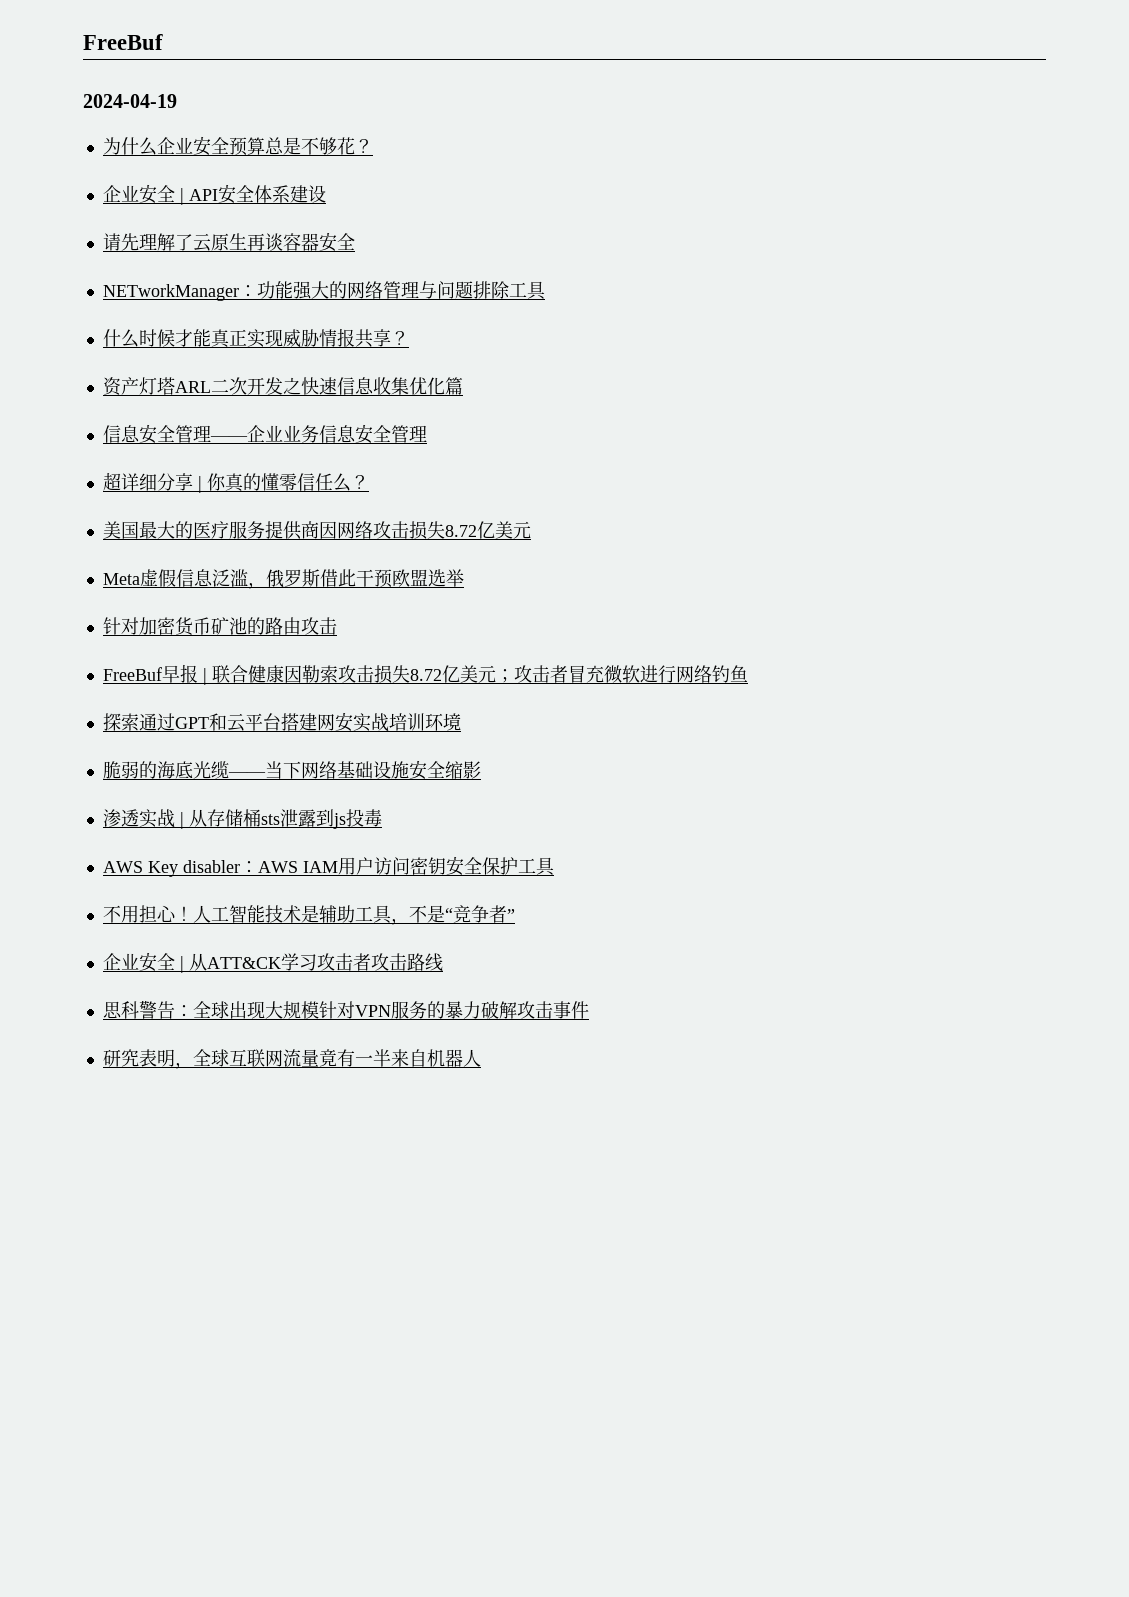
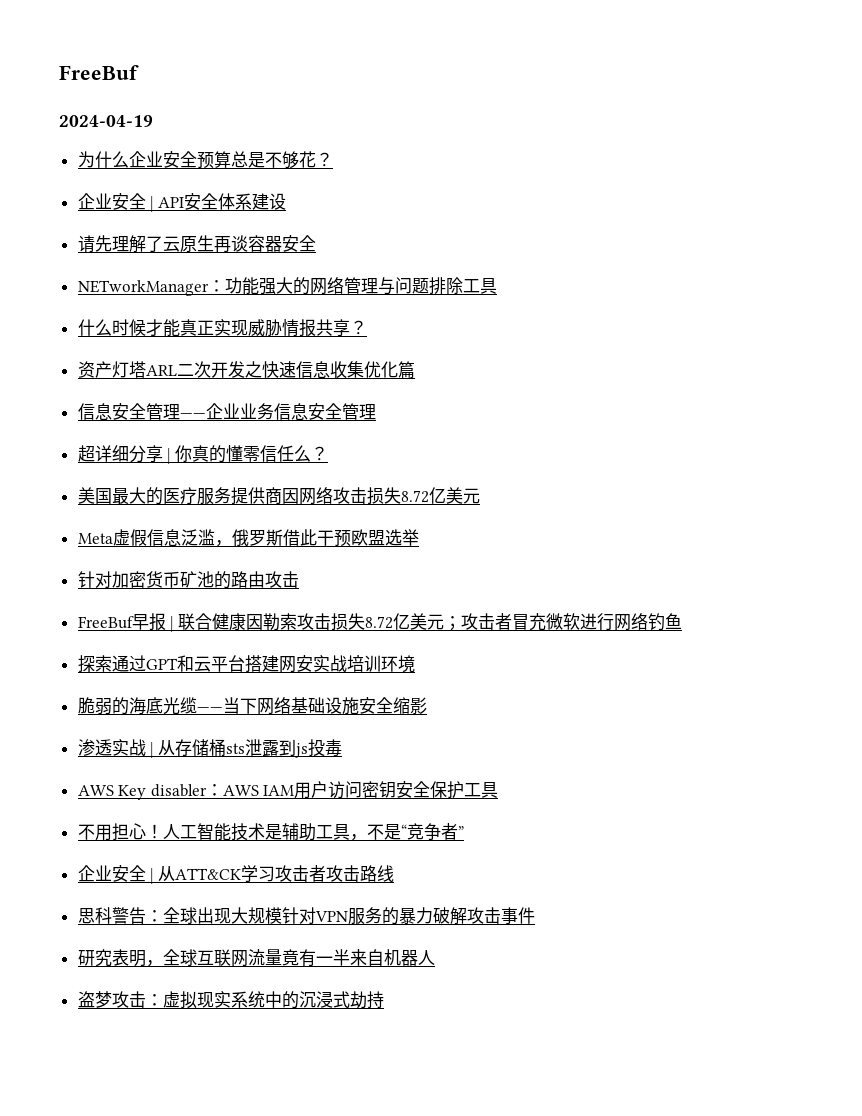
+ 盗梦攻击：虚拟现实系统中的沉浸式劫持

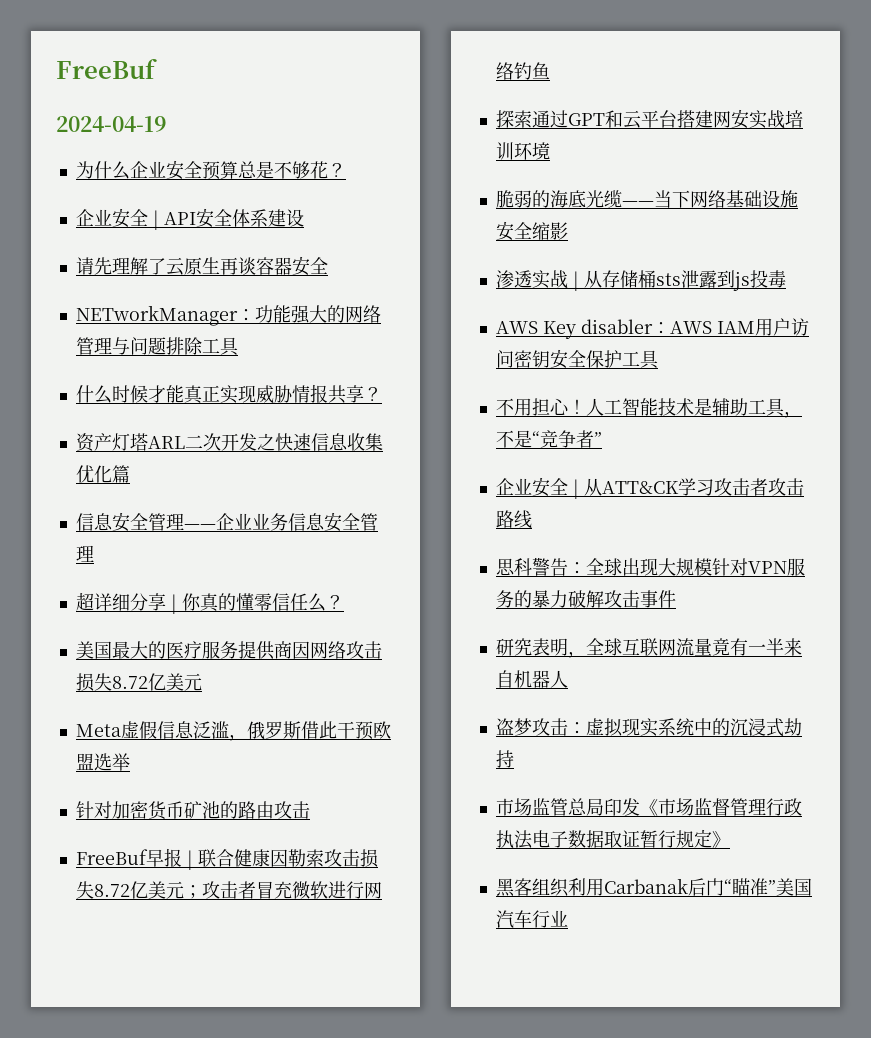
+ 市场监管总局印发《市场监督管理行政执法电子数据取证暂行规定》
+ 黑客组织利用Carbanak后门“瞄准”美国汽车行业

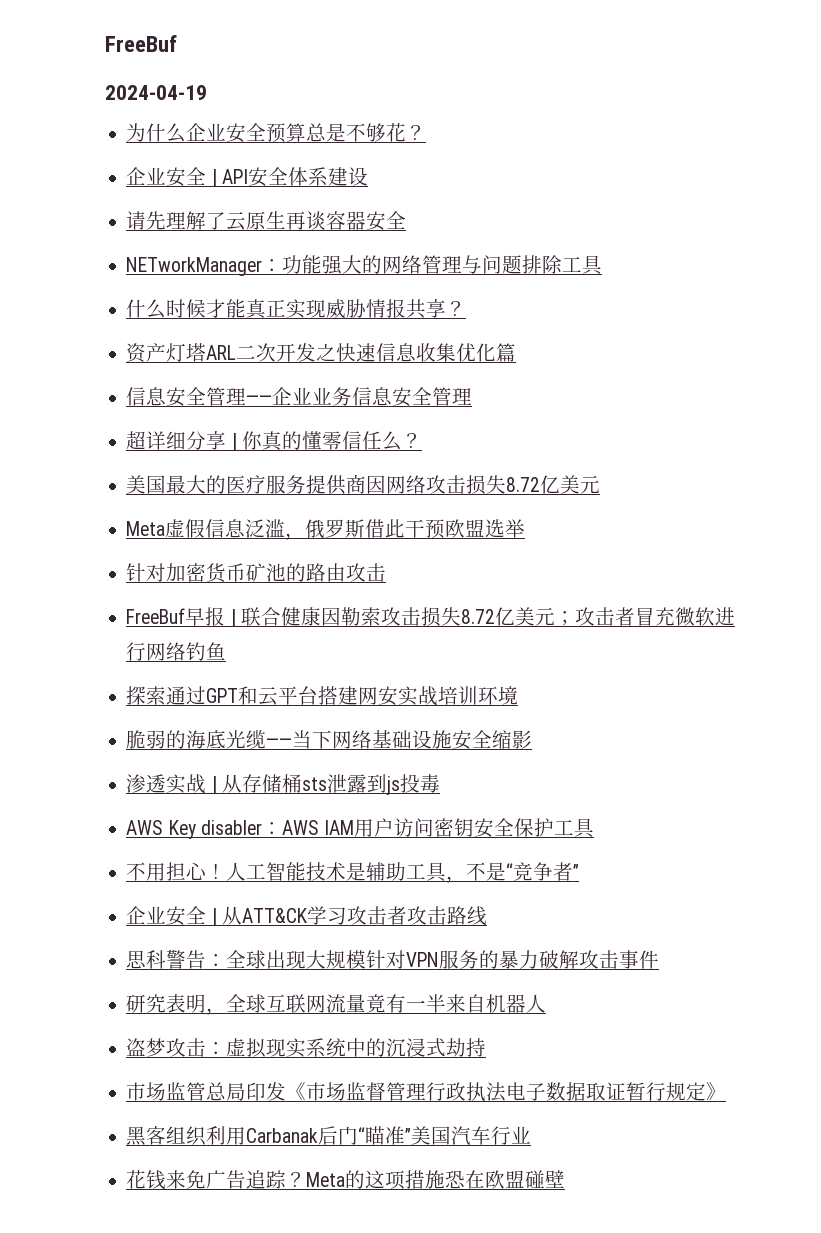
+ 花钱来免广告追踪？Meta的这项措施恐在欧盟碰壁

